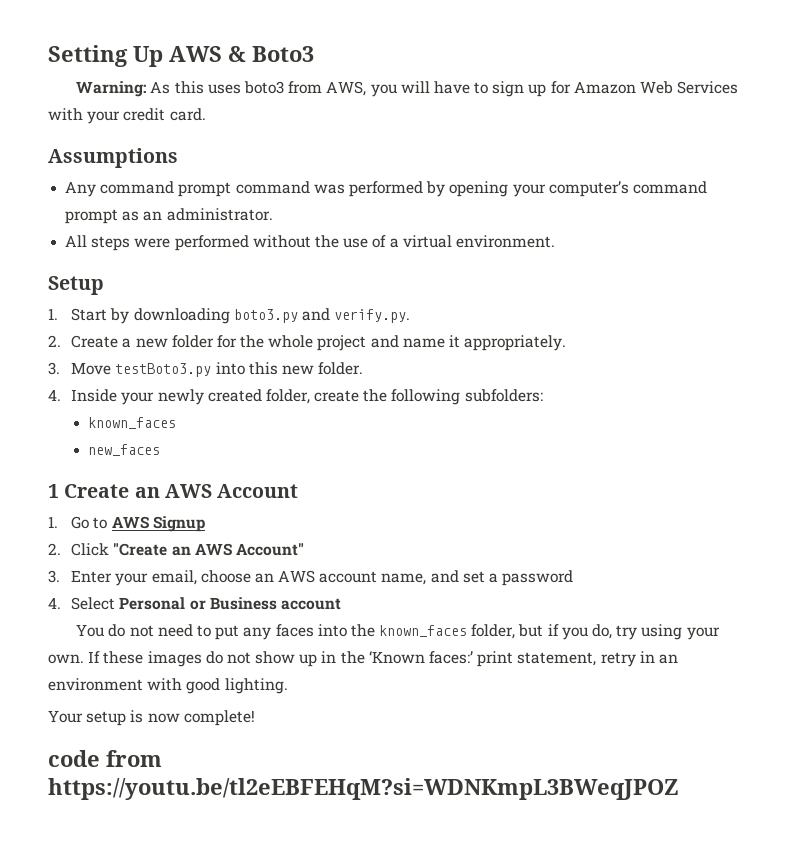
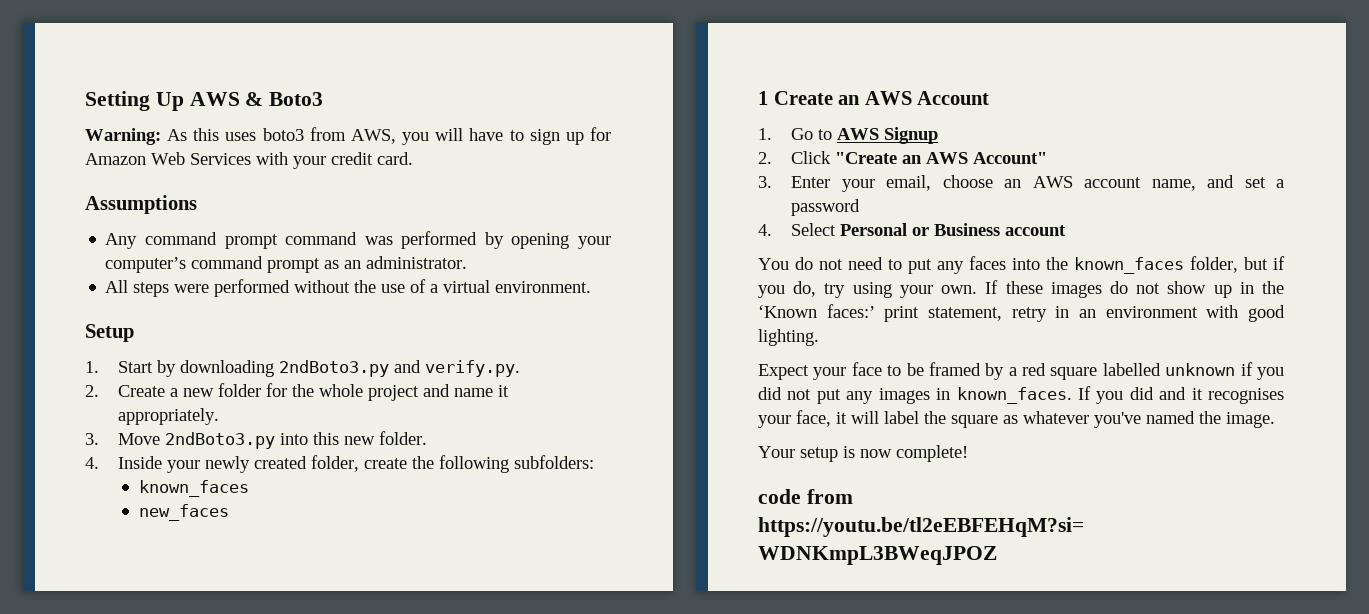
- 1. Start by downloading boto3.py and verify.py.
+ 1. Start by downloading 2ndBoto3.py and verify.py.
- 3. Move testBoto3.py into this new folder.
+ 3. Move 2ndBoto3.py into this new folder.
+ Expect your face to be framed by a red square labelled unknown if you did not put any images in known_faces. If you did and it recognises your face, it will label the square as whatever you've named the image.

